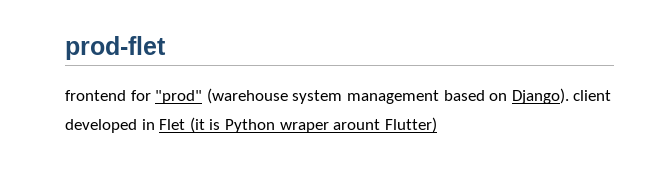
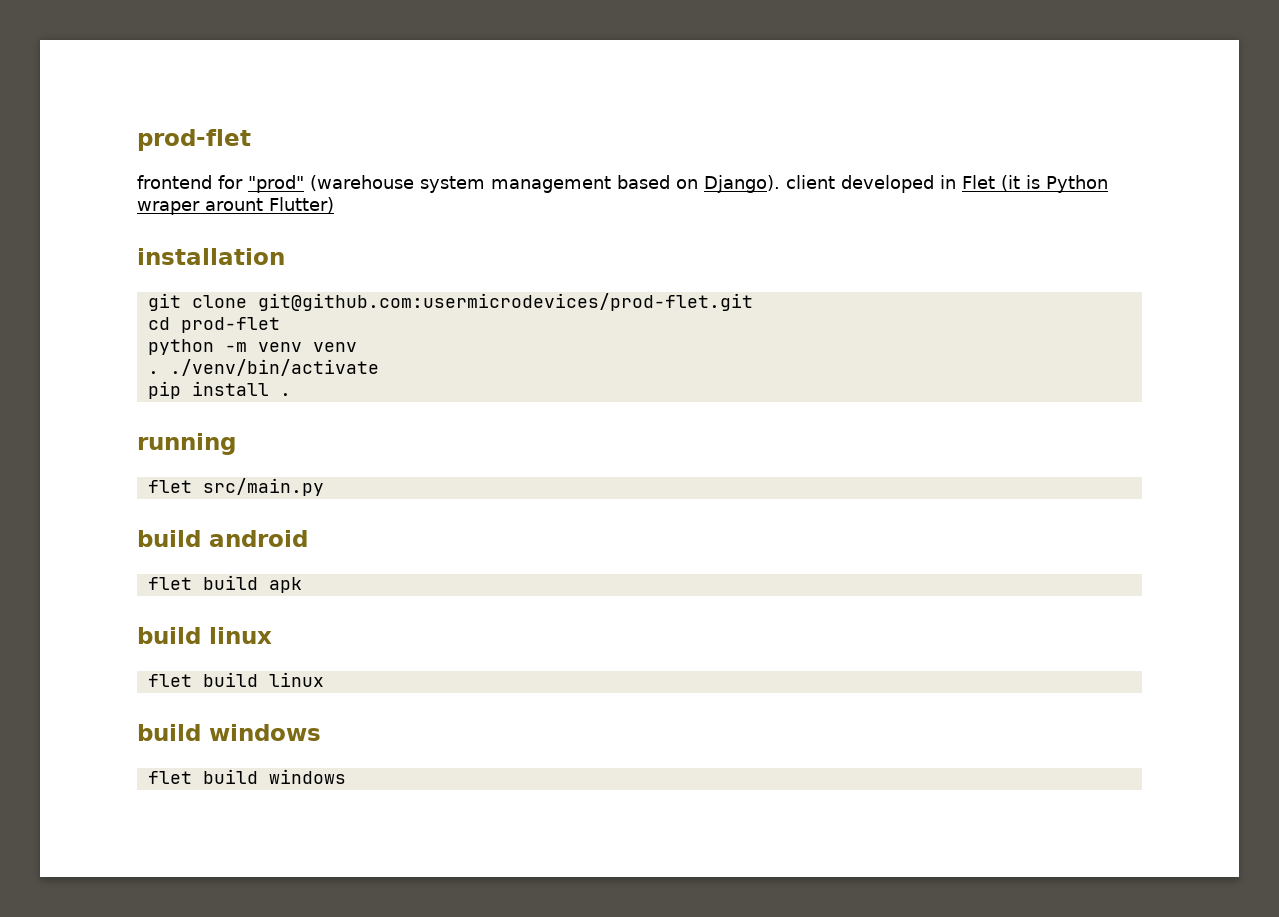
+ installation
+ git clone git@github.com:usermicrodevices/prod-flet.git
+ cd prod-flet
+ python -m venv venv
+ . ./venv/bin/activate
+ pip install .
+ running
+ flet src/main.py
+ build android
+ flet build apk
+ build linux
+ flet build linux
+ build windows
+ flet build windows

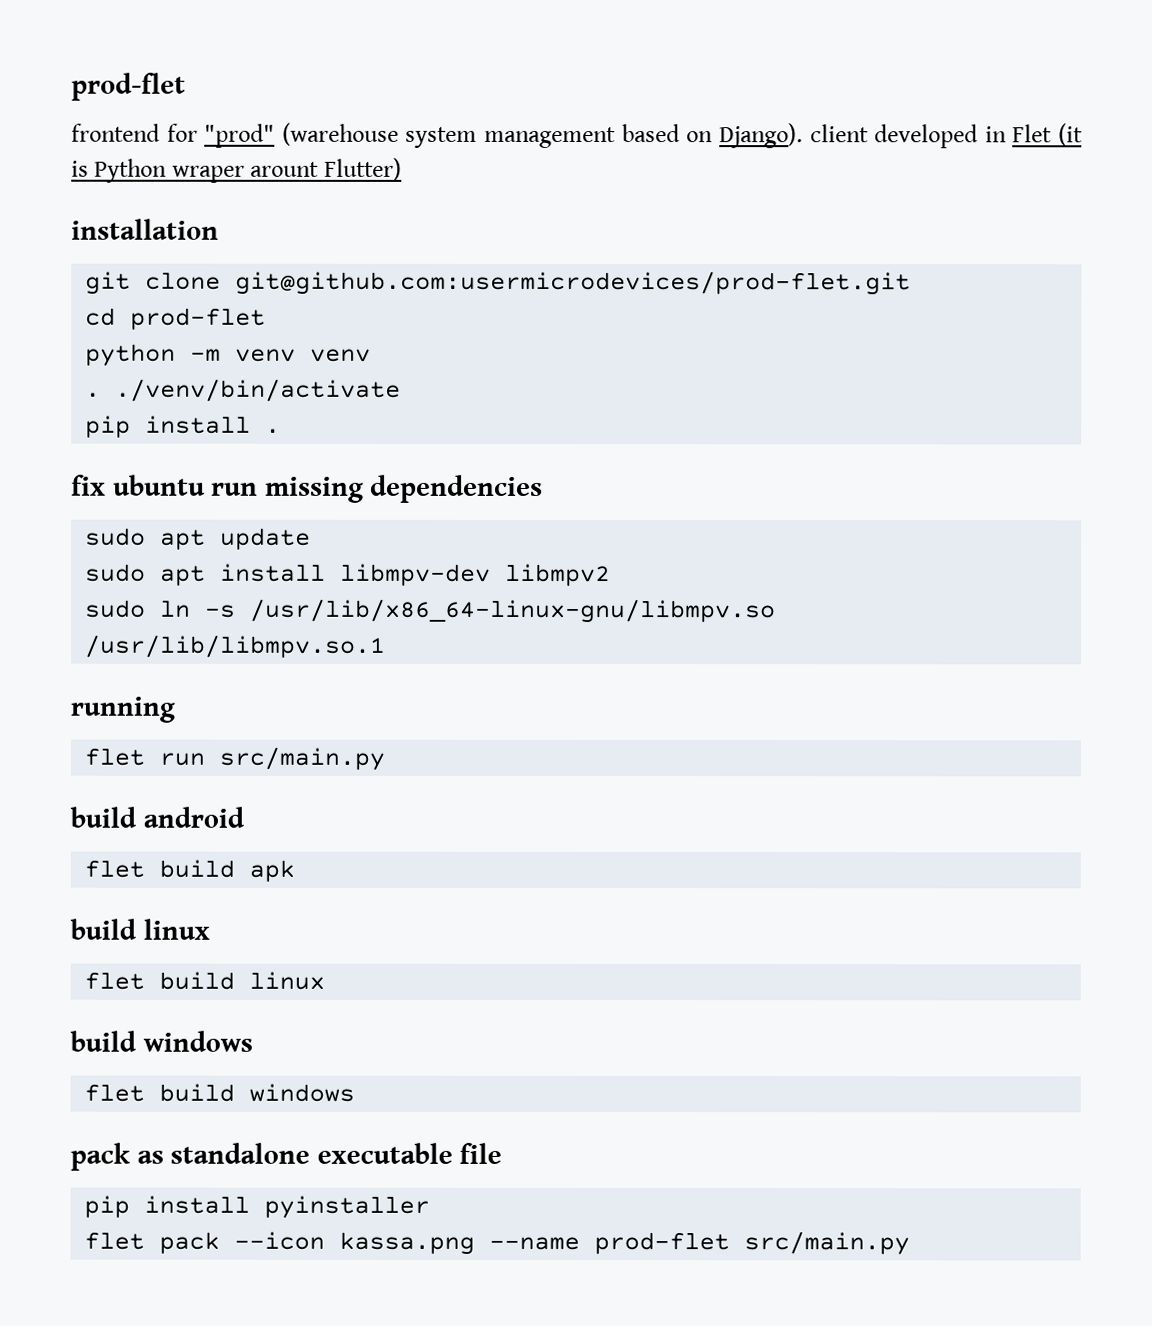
+ fix ubuntu run missing dependencies
+ sudo apt update
+ sudo apt install libmpv-dev libmpv2
+ sudo ln -s /usr/lib/x86_64-linux-gnu/libmpv.so /usr/lib/libmpv.so.1
- flet src/main.py
+ flet run src/main.py
+ pack as standalone executable file
+ pip install pyinstaller
+ flet pack --icon kassa.png --name prod-flet src/main.py

